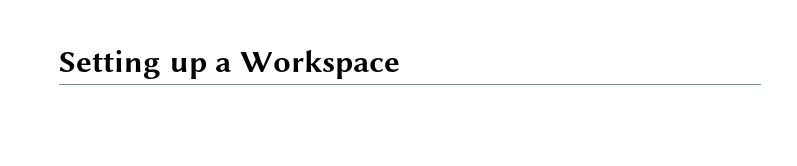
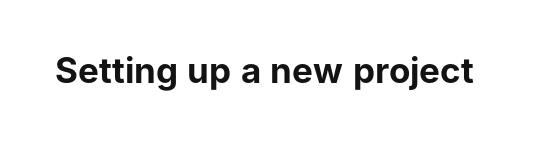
- Setting up a Workspace
+ Setting up a new project

